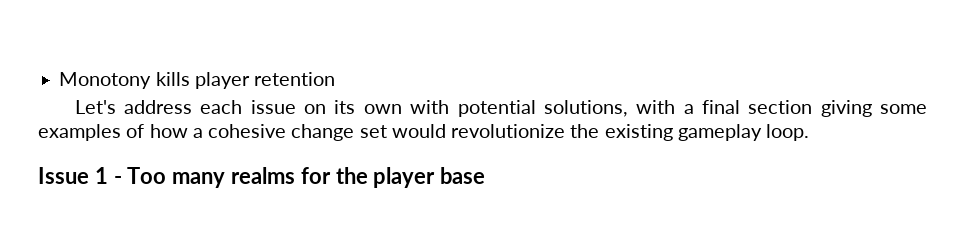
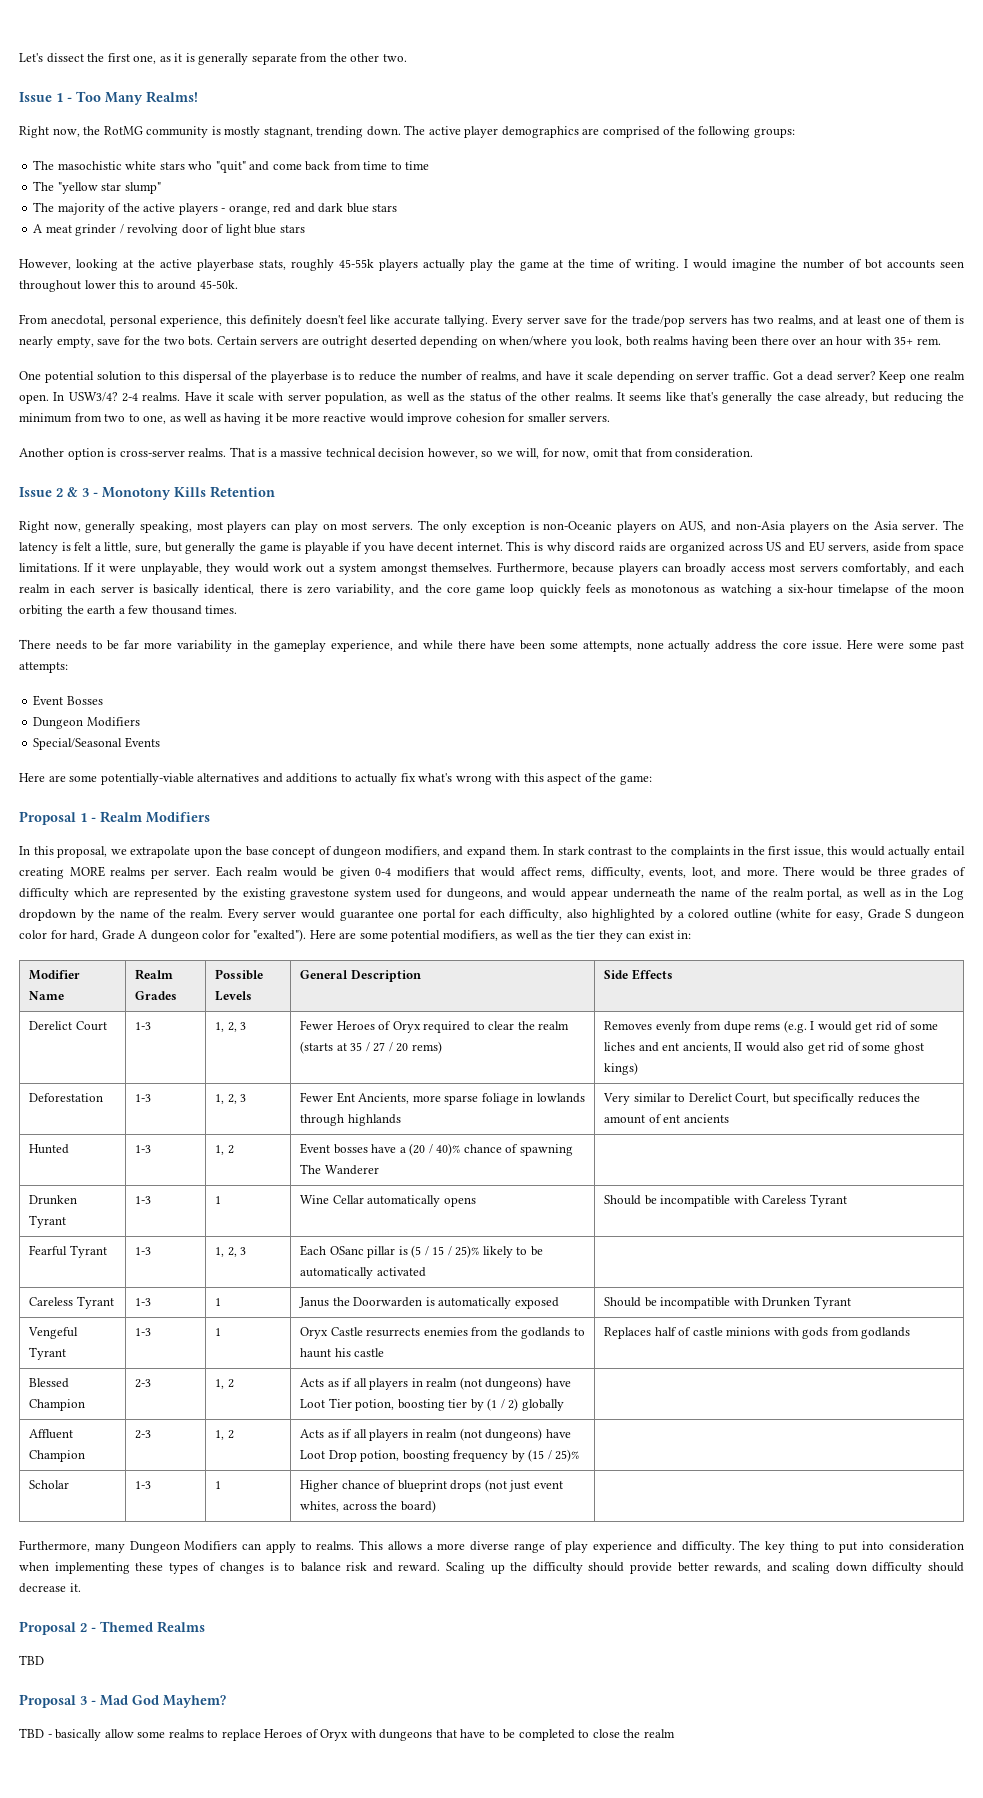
- Monotony kills player retention
- Let's address each issue on its own with potential solutions, with a final section giving some examples of how a cohesive change set would revolutionize the existing gameplay loop.
- Issue 1 - Too many realms for the player base
+ Let's dissect the first one, as it is generally separate from the other two.
+ Issue 1 - Too Many Realms!
+ Right now, the RotMG community is mostly stagnant, trending down. The active player demographics are comprised of the following groups:
+ The masochistic white stars who "quit" and come back from time to time
+ The "yellow star slump"
+ The majority of the active players - orange, red and dark blue stars
+ A meat grinder / revolving door of light blue stars
+ However, looking at the active playerbase stats, roughly 45-55k players actually play the game at the time of writing. I would imagine the number of bot accounts seen throughout lower this to around 45-50k.
+ From anecdotal, personal experience, this definitely doesn't feel like accurate tallying. Every server save for the trade/pop servers has two realms, and at least one of them is nearly empty, save for the two bots. Certain servers are outright deserted depending on when/where you look, both realms having been there over an hour with 35+ rem.
+ One potential solution to this dispersal of the playerbase is to reduce the number of realms, and have it scale depending on server traffic. Got a dead server? Keep one realm open. In USW3/4? 2-4 realms. Have it scale with server population, as well as the status of the other realms. It seems like that's generally the case already, but reducing the minimum from two to one, as well as having it be more reactive would improve cohesion for smaller servers.
+ Another option is cross-server realms. That is a massive technical decision however, so we will, for now, omit that from consideration.
+ Issue 2 & 3 - Monotony Kills Retention
+ Right now, generally speaking, most players can play on most servers. The only exception is non-Oceanic players on AUS, and non-Asia players on the Asia server. The latency is felt a little, sure, but generally the game is playable if you have decent internet. This is why discord raids are organized across US and EU servers, aside from space limitations. If it were unplayable, they would work out a system amongst themselves. Furthermore, because players can broadly access most servers comfortably, and each realm in each server is basically identical, there is zero variability, and the core game loop quickly feels as monotonous as watching a six-hour timelapse of the moon orbiting the earth a few thousand times.
+ There needs to be far more variability in the gameplay experience, and while there have been some attempts, none actually address the core issue. Here were some past attempts:
+ Event Bosses
+ Dungeon Modifiers
+ Special/Seasonal Events
+ Here are some potentially-viable alternatives and additions to actually fix what's wrong with this aspect of the game:
+ Proposal 1 - Realm Modifiers
+ In this proposal, we extrapolate upon the base concept of dungeon modifiers, and expand them. In stark contrast to the complaints in the first issue, this would actually entail creating MORE realms per server. Each realm would be given 0-4 modifiers that would affect rems, difficulty, events, loot, and more. There would be three grades of difficulty which are represented by the existing gravestone system used for dungeons, and would appear underneath the name of the realm portal, as well as in the Log dropdown by the name of the realm. Every server would guarantee one portal for each difficulty, also highlighted by a colored outline (white for easy, Grade S dungeon color for hard, Grade A dungeon color for "exalted"). Here are some potential modifiers, as well as the tier they can exist in:
+ Modifier Name | Realm Grades | Possible Levels | General Description | Side Effects
+ Derelict Court | 1-3 | 1, 2, 3 | Fewer Heroes of Oryx required to clear the realm (starts at 35 / 27 / 20 rems) | Removes evenly from dupe rems (e.g. I would get rid of some liches and ent ancients, II would also get rid of some ghost kings)
+ Deforestation | 1-3 | 1, 2, 3 | Fewer Ent Ancients, more sparse foliage in lowlands through highlands | Very similar to Derelict Court, but specifically reduces the amount of ent ancients
+ Hunted | 1-3 | 1, 2 | Event bosses have a (20 / 40)% chance of spawning The Wanderer |
+ Drunken Tyrant | 1-3 | 1 | Wine Cellar automatically opens | Should be incompatible with Careless Tyrant
+ Fearful Tyrant | 1-3 | 1, 2, 3 | Each OSanc pillar is (5 / 15 / 25)% likely to be automatically activated |
+ Careless Tyrant | 1-3 | 1 | Janus the Doorwarden is automatically exposed | Should be incompatible with Drunken Tyrant
+ Vengeful Tyrant | 1-3 | 1 | Oryx Castle resurrects enemies from the godlands to haunt his castle | Replaces half of castle minions with gods from godlands
+ Blessed Champion | 2-3 | 1, 2 | Acts as if all players in realm (not dungeons) have Loot Tier potion, boosting tier by (1 / 2) globally |
+ Affluent Champion | 2-3 | 1, 2 | Acts as if all players in realm (not dungeons) have Loot Drop potion, boosting frequency by (15 / 25)% |
+ Scholar | 1-3 | 1 | Higher chance of blueprint drops (not just event whites, across the board) |
+ Furthermore, many Dungeon Modifiers can apply to realms. This allows a more diverse range of play experience and difficulty. The key thing to put into consideration when implementing these types of changes is to balance risk and reward. Scaling up the difficulty should provide better rewards, and scaling down difficulty should decrease it.
+ Proposal 2 - Themed Realms
+ TBD
+ Proposal 3 - Mad God Mayhem?
+ TBD - basically allow some realms to replace Heroes of Oryx with dungeons that have to be completed to close the realm

